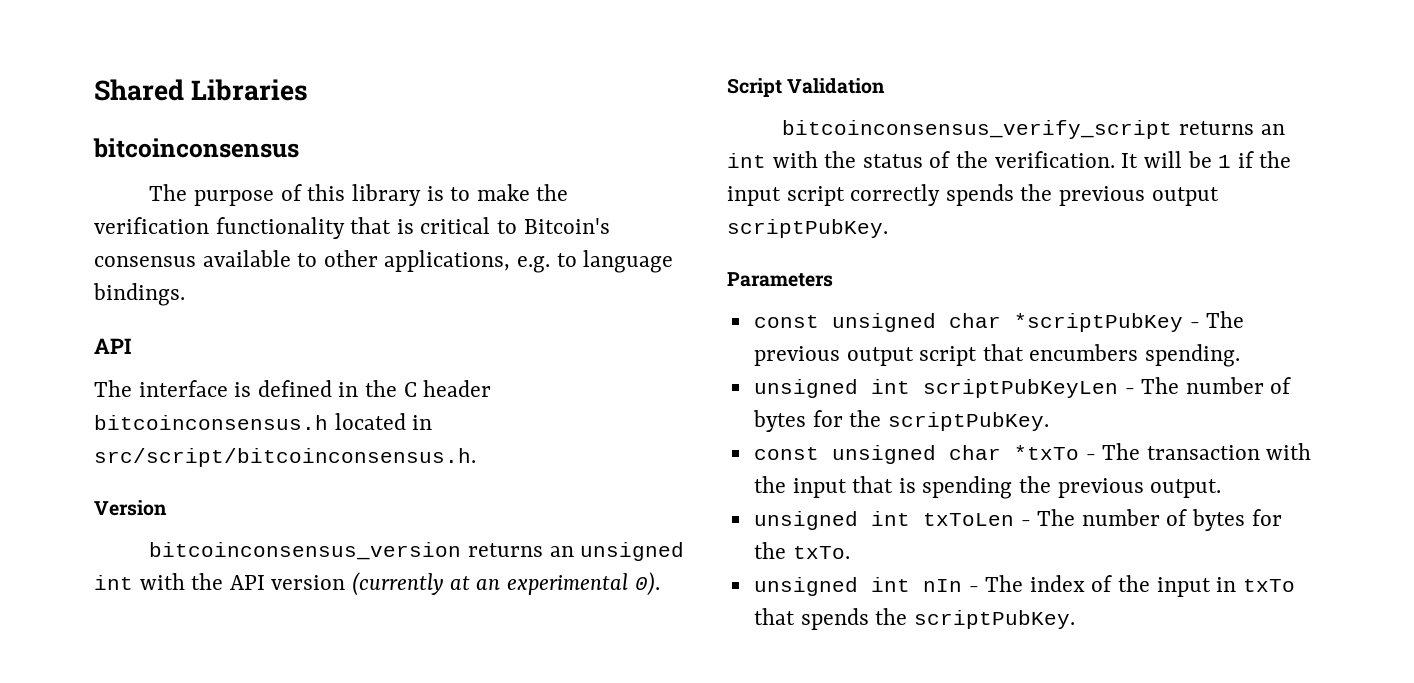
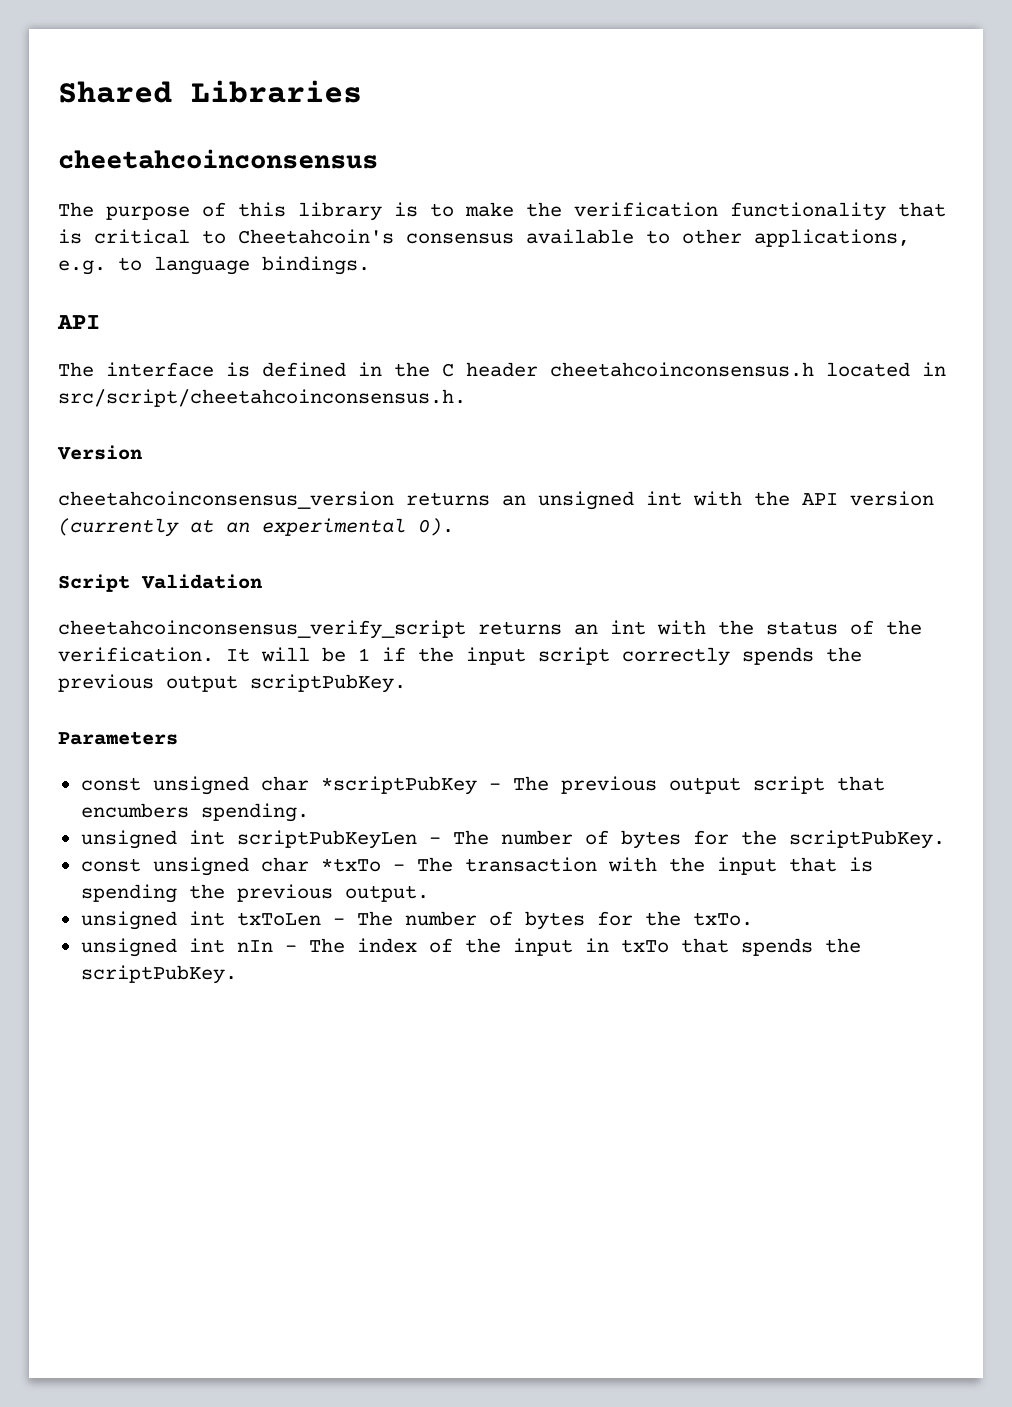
- bitcoinconsensus
+ cheetahcoinconsensus
- The purpose of this library is to make the verification functionality that is critical to Bitcoin's consensus available to other applications, e.g. to language bindings.
+ The purpose of this library is to make the verification functionality that is critical to Cheetahcoin's consensus available to other applications, e.g. to language bindings.
- The interface is defined in the C header bitcoinconsensus.h located in src/script/bitcoinconsensus.h.
+ The interface is defined in the C header cheetahcoinconsensus.h located in src/script/cheetahcoinconsensus.h.
- bitcoinconsensus_version returns an unsigned int with the API version (currently at an experimental 0).
+ cheetahcoinconsensus_version returns an unsigned int with the API version (currently at an experimental 0).
- bitcoinconsensus_verify_script returns an int with the status of the verification.
+ cheetahcoinconsensus_verify_script returns an int with the status of the verification.

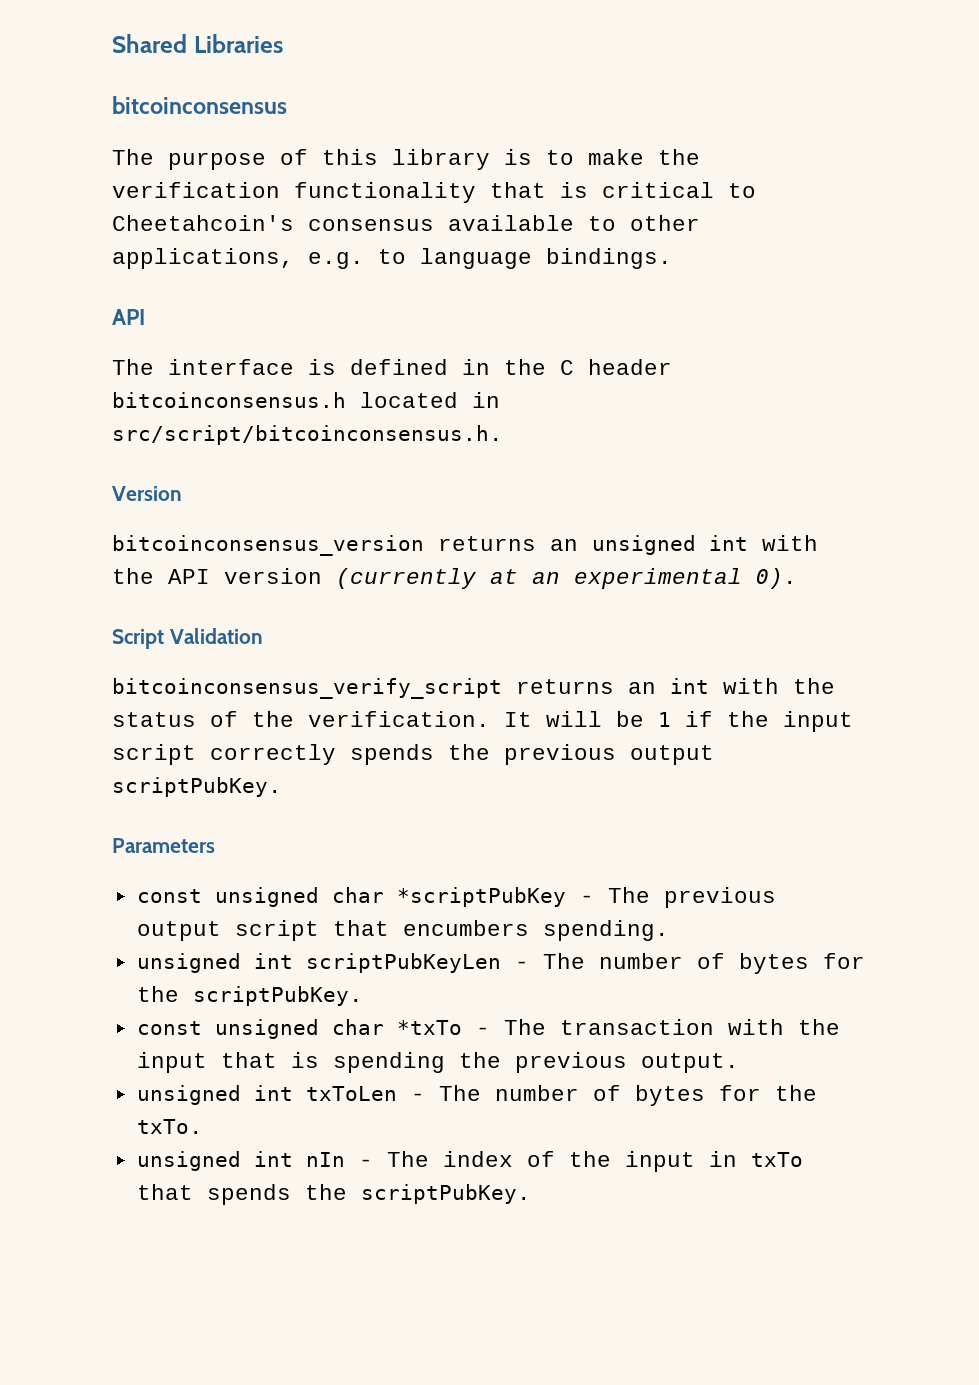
- cheetahcoinconsensus
+ bitcoinconsensus
- The interface is defined in the C header cheetahcoinconsensus.h located in src/script/cheetahcoinconsensus.h.
+ The interface is defined in the C header bitcoinconsensus.h located in src/script/bitcoinconsensus.h.
- cheetahcoinconsensus_version returns an unsigned int with the API version (currently at an experimental 0).
+ bitcoinconsensus_version returns an unsigned int with the API version (currently at an experimental 0).
- cheetahcoinconsensus_verify_script returns an int with the status of the verification.
+ bitcoinconsensus_verify_script returns an int with the status of the verification.

